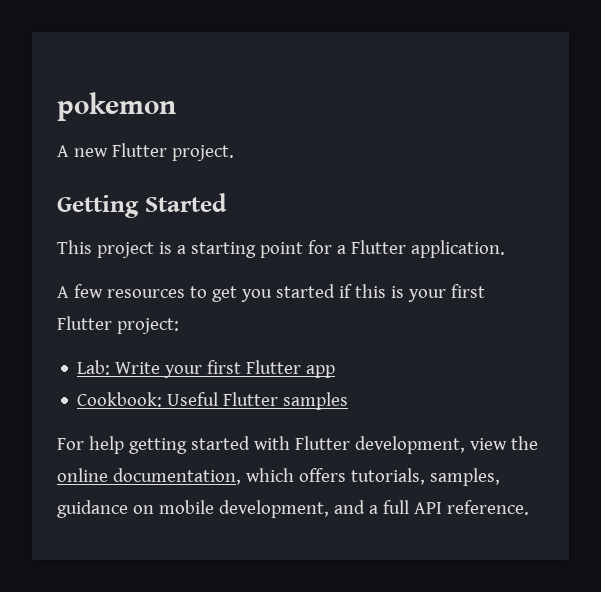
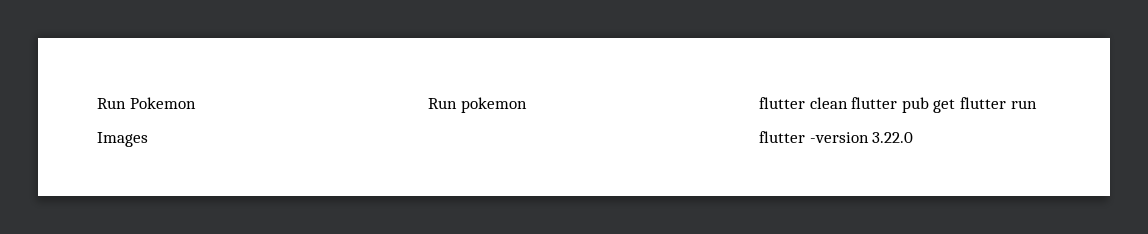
- pokemon
- A new Flutter project.
- Getting Started
- This project is a starting point for a Flutter application.
- A few resources to get you started if this is your first Flutter project:
- Lab: Write your first Flutter app
- Cookbook: Useful Flutter samples
- For help getting started with Flutter development, view the online documentation, which offers tutorials, samples, guidance on mobile development, and a full API reference.
+ Run Pokemon
+ Images
+ Run pokemon
+ flutter clean flutter pub get flutter run
+ flutter -version 3.22.0

